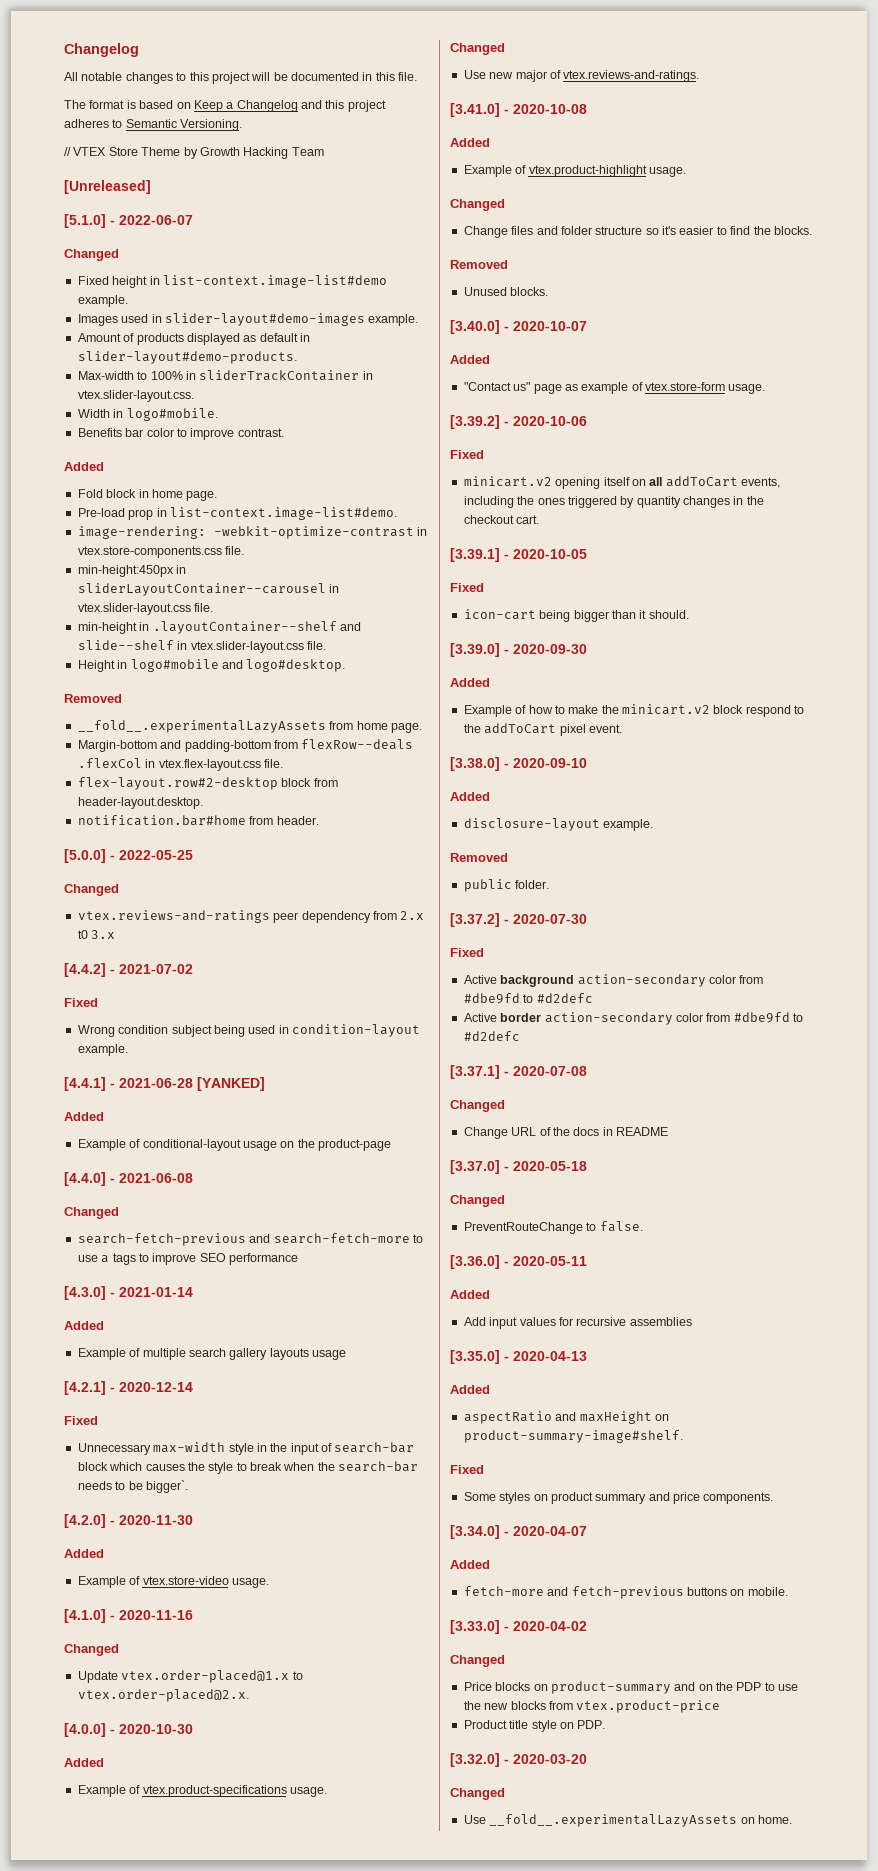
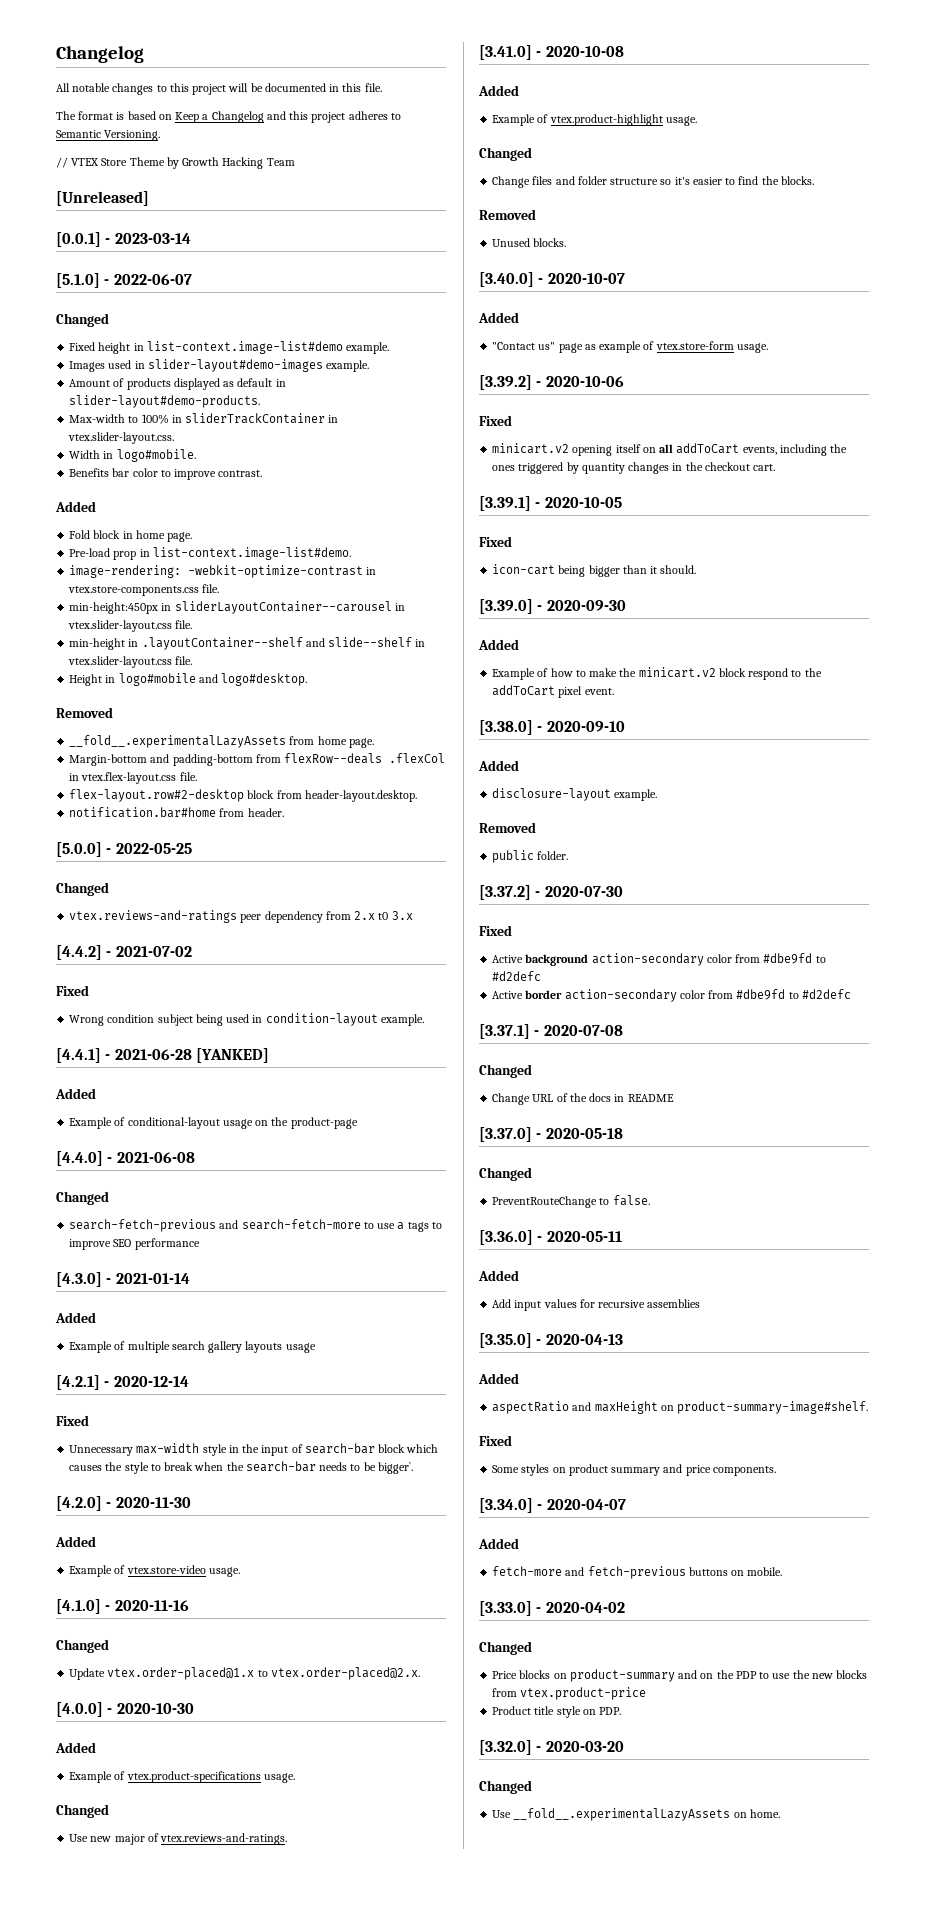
+ [0.0.1] - 2023-03-14

